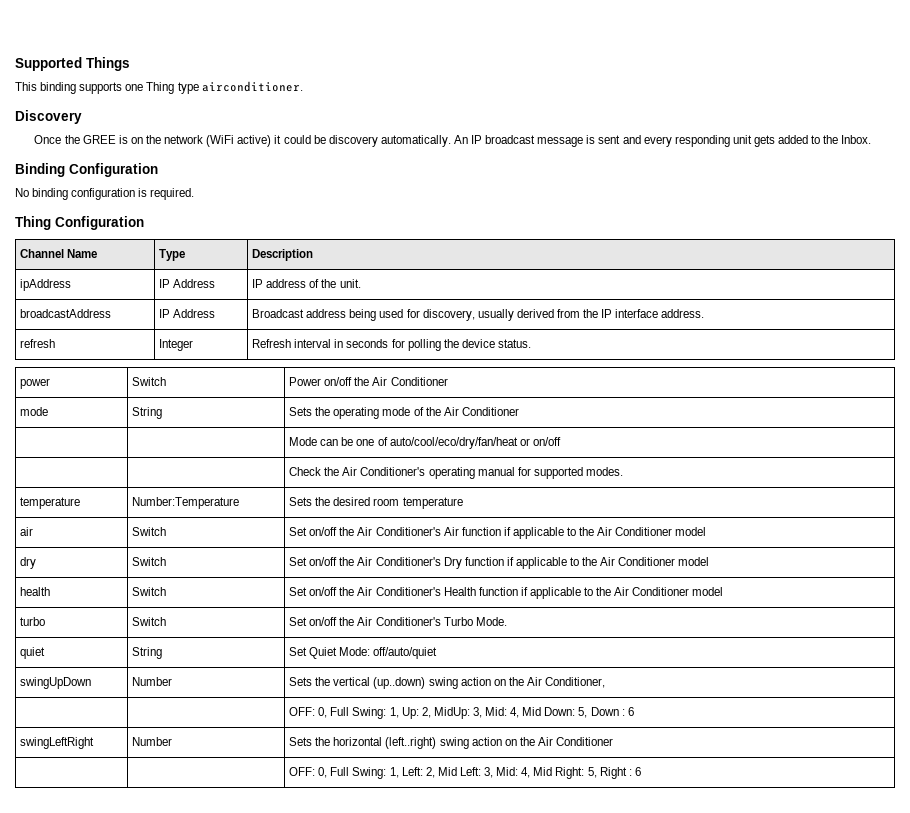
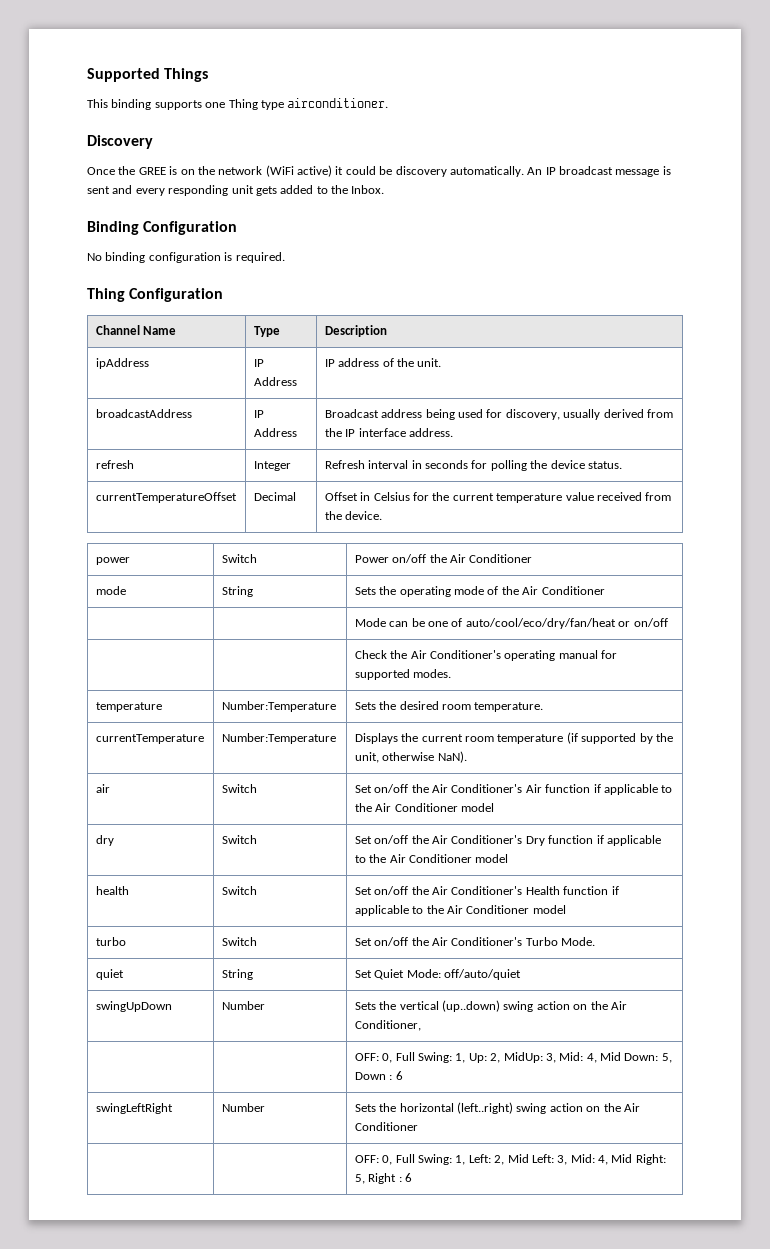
+ currentTemperatureOffset | Decimal | Offset in Celsius for the current temperature value received from the device.
- temperature | Number:Temperature | Sets the desired room temperature
+ temperature | Number:Temperature | Sets the desired room temperature.
+ currentTemperature | Number:Temperature | Displays the current room temperature (if supported by the unit, otherwise NaN).

